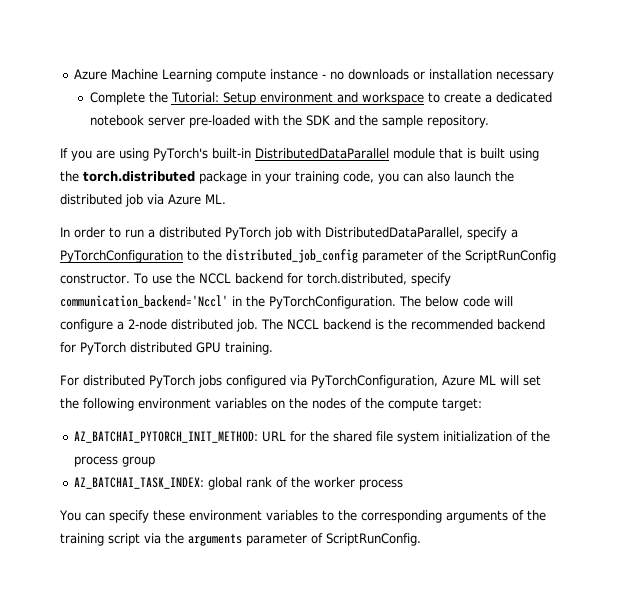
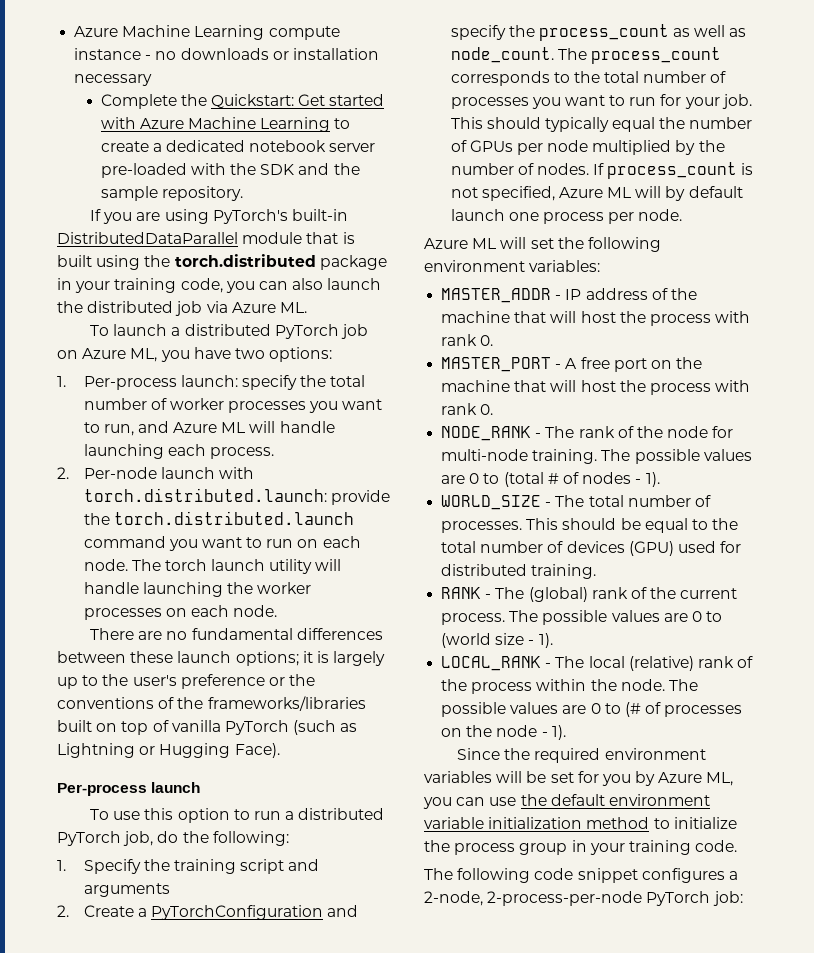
- Complete the Tutorial: Setup environment and workspace to create a dedicated notebook server pre-loaded with the SDK and the sample repository.
+ Complete the Quickstart: Get started with Azure Machine Learning to create a dedicated notebook server pre-loaded with the SDK and the sample repository.
- In order to run a distributed PyTorch job with DistributedDataParallel, specify a PyTorchConfiguration to the distributed_job_config parameter of the ScriptRunConfig constructor. To use the NCCL backend for torch.distributed, specify communication_backend='Nccl' in the PyTorchConfiguration. The below code will configure a 2-node distributed job. The NCCL backend is the recommended backend for PyTorch distributed GPU training.
- For distributed PyTorch jobs configured via PyTorchConfiguration, Azure ML will set the following environment variables on the nodes of the compute target:
- AZ_BATCHAI_PYTORCH_INIT_METHOD: URL for the shared file system initialization of the process group
- AZ_BATCHAI_TASK_INDEX: global rank of the worker process
- You can specify these environment variables to the corresponding arguments of the training script via the arguments parameter of ScriptRunConfig.
+ To launch a distributed PyTorch job on Azure ML, you have two options:
+ 1. Per-process launch: specify the total number of worker processes you want to run, and Azure ML will handle launching each process.
+ 2. Per-node launch with torch.distributed.launch: provide the torch.distributed.launch command you want to run on each node. The torch launch utility will handle launching the worker processes on each node.
+ There are no fundamental differences between these launch options; it is largely up to the user's preference or the conventions of the frameworks/libraries built on top of vanilla PyTorch (such as Lightning or Hugging Face).
+ Per-process launch
+ To use this option to run a distributed PyTorch job, do the following:
+ 1. Specify the training script and arguments
+ 2. Create a PyTorchConfiguration and specify the process_count as well as node_count. The process_count corresponds to the total number of processes you want to run for your job. This should typically equal the number of GPUs per node multiplied by the number of nodes. If process_count is not specified, Azure ML will by default launch one process per node.
+ Azure ML will set the following environment variables:
+ MASTER_ADDR - IP address of the machine that will host the process with rank 0.
+ MASTER_PORT - A free port on the machine that will host the process with rank 0.
+ NODE_RANK - The rank of the node for multi-node training. The possible values are 0 to (total # of nodes - 1).
+ WORLD_SIZE - The total number of processes. This should be equal to the total number of devices (GPU) used for distributed training.
+ RANK - The (global) rank of the current process. The possible values are 0 to (world size - 1).
+ LOCAL_RANK - The local (relative) rank of the process within the node. The possible values are 0 to (# of processes on the node - 1).
+ Since the required environment variables will be set for you by Azure ML, you can use the default environment variable initialization method to initialize the process group in your training code.
+ The following code snippet configures a 2-node, 2-process-per-node PyTorch job:

